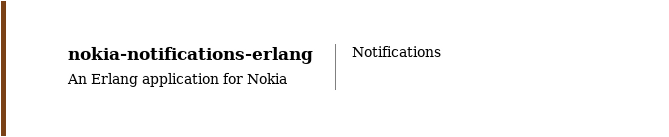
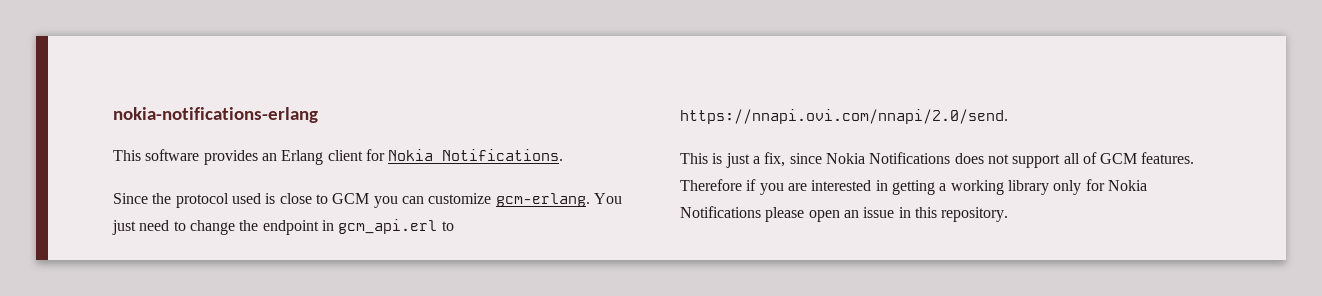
- An Erlang application for Nokia Notifications
+ This software provides an Erlang client for Nokia Notifications.
+ Since the protocol used is close to GCM you can customize gcm-erlang. You just need to change the endpoint in gcm_api.erl to https://nnapi.ovi.com/nnapi/2.0/send.
+ This is just a fix, since Nokia Notifications does not support all of GCM features. Therefore if you are interested in getting a working library only for Nokia Notifications please open an issue in this repository.

